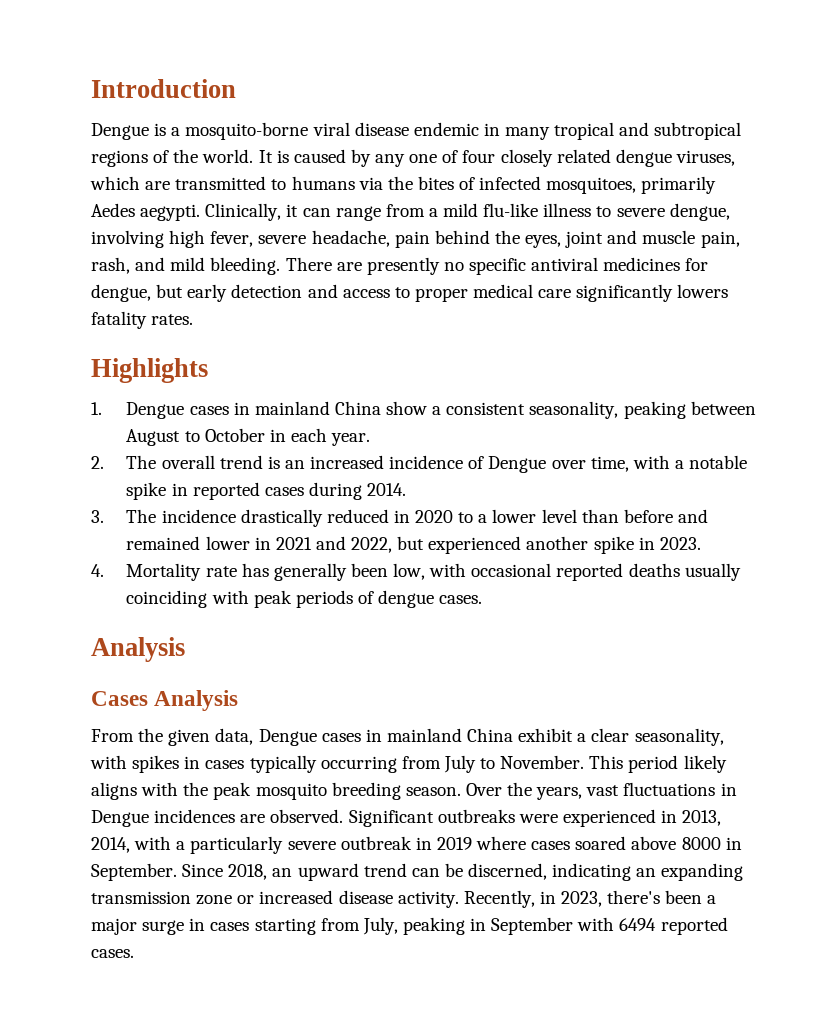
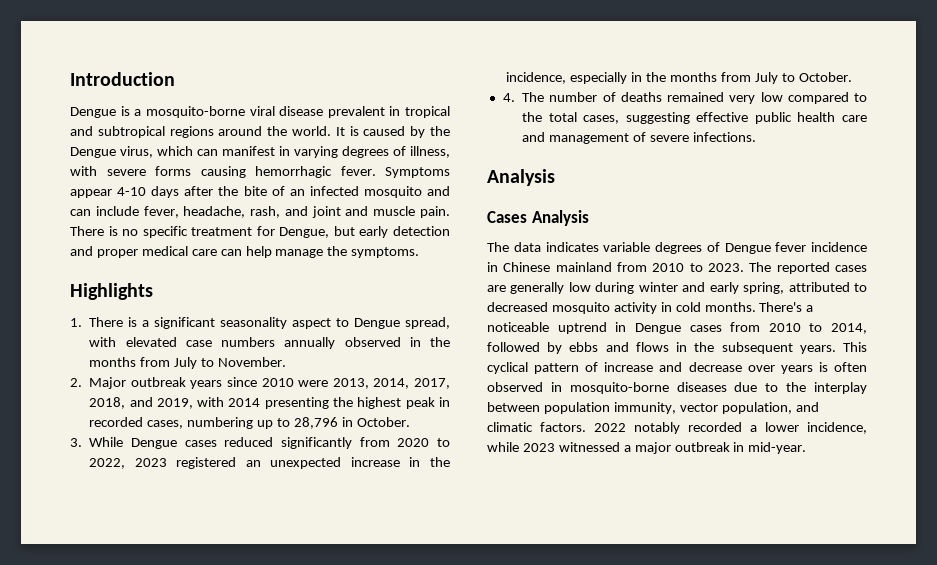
- Dengue is a mosquito-borne viral disease endemic in many tropical and subtropical regions of the world.
+ Dengue is a mosquito-borne viral disease prevalent in tropical and subtropical regions around the world.
- It is caused by any one of four closely related dengue viruses, which are transmitted to humans via the bites of infected mosquitoes, primarily Aedes aegypti. Clinically, it can range from a mild flu-like illness to severe dengue, involving high fever, severe headache, pain behind the eyes, joint and muscle pain, rash, and mild bleeding. There are presently no specific antiviral medicines for dengue, but early detection and access to proper medical care significantly lowers fatality rates.
+ It is caused by the Dengue virus, which can manifest in varying degrees of illness, with severe forms causing hemorrhagic fever. Symptoms appear 4-10 days after the bite of an infected mosquito and can include fever, headache, rash, and joint and muscle pain. There is no specific treatment for Dengue, but early detection and proper medical care can help manage the symptoms.
  Highlights
- 1. Dengue cases in mainland China show a consistent seasonality, peaking between August to October in each year.
- 2. The overall trend is an increased incidence of Dengue over time, with a notable spike in reported cases during 2014.
- 3. The incidence drastically reduced in 2020 to a lower level than before and remained lower in 2021 and 2022, but experienced another spike in 2023.
- 4. Mortality rate has generally been low, with occasional reported deaths usually coinciding with peak periods of dengue cases.
+ 1. There is a significant seasonality aspect to Dengue spread, with elevated case numbers annually observed in the months from July to November.
+ 2. Major outbreak years since 2010 were 2013, 2014, 2017, 2018, and 2019, with 2014 presenting the highest peak in recorded cases, numbering up to 28,796 in October.
+ 3. While Dengue cases reduced significantly from 2020 to 2022, 2023 registered an unexpected increase in the incidence, especially in the months from July to October.
+ 4. The number of deaths remained very low compared to the total cases, suggesting effective public health care and management of severe infections.
  Analysis
  Cases Analysis
- From the given data, Dengue cases in mainland China exhibit a clear seasonality, with spikes in cases typically occurring from July to November. This period likely aligns with the peak mosquito breeding season. Over the years, vast fluctuations in Dengue incidences are observed. Significant outbreaks were experienced in 2013, 2014, with a particularly severe outbreak in 2019 where cases soared above 8000 in September. Since 2018, an upward trend can be discerned, indicating an expanding transmission zone or increased disease activity. Recently, in 2023, there's been a major surge in cases starting from July, peaking in September with 6494 reported cases.
+ The data indicates variable degrees of Dengue fever incidence in Chinese mainland from 2010 to 2023. The reported cases are generally low during winter and early spring, attributed to decreased mosquito activity in cold months. There's a noticeable uptrend in Dengue cases from 2010 to 2014, followed by ebbs and flows in the subsequent years. This cyclical pattern of increase and decrease over years is often observed in mosquito-borne diseases due to the interplay between population immunity, vector population, and climatic factors. 2022 notably recorded a lower incidence, while 2023 witnessed a major outbreak in mid-year.

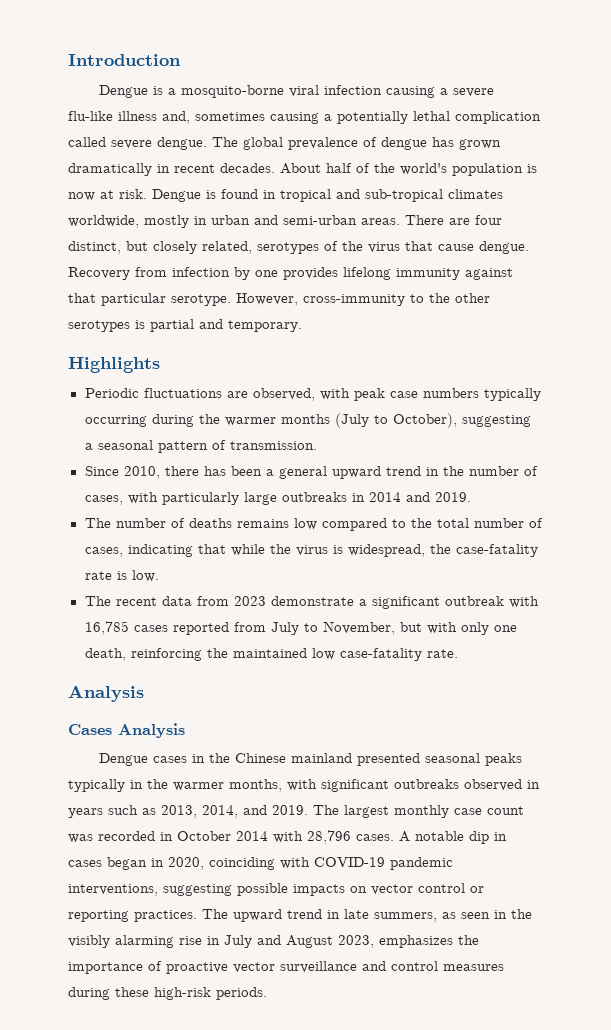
- Dengue is a mosquito-borne viral disease prevalent in tropical and subtropical regions around the world. It is caused by the Dengue virus, which can manifest in varying degrees of illness, with severe forms causing hemorrhagic fever. Symptoms appear 4-10 days after the bite of an infected mosquito and can include fever, headache, rash, and joint and muscle pain. There is no specific treatment for Dengue, but early detection and proper medical care can help manage the symptoms.
+ Dengue is a mosquito-borne viral infection causing a severe flu-like illness and, sometimes causing a potentially lethal complication called severe dengue. The global prevalence of dengue has grown dramatically in recent decades. About half of the world's population is now at risk. Dengue is found in tropical and sub-tropical climates worldwide, mostly in urban and semi-urban areas. There are four distinct, but closely related, serotypes of the virus that cause dengue. Recovery from infection by one provides lifelong immunity against that particular serotype. However, cross-immunity to the other serotypes is partial and temporary.
  Highlights
- 1. There is a significant seasonality aspect to Dengue spread, with elevated case numbers annually observed in the months from July to November.
- 2. Major outbreak years since 2010 were 2013, 2014, 2017, 2018, and 2019, with 2014 presenting the highest peak in recorded cases, numbering up to 28,796 in October.
- 3. While Dengue cases reduced significantly from 2020 to 2022, 2023 registered an unexpected increase in the incidence, especially in the months from July to October.
- 4. The number of deaths remained very low compared to the total cases, suggesting effective public health care and management of severe infections.
+ Periodic fluctuations are observed, with peak case numbers typically occurring during the warmer months (July to October), suggesting a seasonal pattern of transmission.
+ Since 2010, there has been a general upward trend in the number of cases, with particularly large outbreaks in 2014 and 2019.
+ The number of deaths remains low compared to the total number of cases, indicating that while the virus is widespread, the case-fatality rate is low.
+ The recent data from 2023 demonstrate a significant outbreak with 16,785 cases reported from July to November, but with only one death, reinforcing the maintained low case-fatality rate.
  Analysis
  Cases Analysis
- The data indicates variable degrees of Dengue fever incidence in Chinese mainland from 2010 to 2023. The reported cases are generally low during winter and early spring, attributed to decreased mosquito activity in cold months. There's a noticeable uptrend in Dengue cases from 2010 to 2014, followed by ebbs and flows in the subsequent years. This cyclical pattern of increase and decrease over years is often observed in mosquito-borne diseases due to the interplay between population immunity, vector population, and climatic factors. 2022 notably recorded a lower incidence, while 2023 witnessed a major outbreak in mid-year.
+ Dengue cases in the Chinese mainland presented seasonal peaks typically in the warmer months, with significant outbreaks observed in years such as 2013, 2014, and 2019. The largest monthly case count was recorded in October 2014 with 28,796 cases. A notable dip in cases began in 2020, coinciding with COVID-19 pandemic interventions, suggesting possible impacts on vector control or reporting practices. The upward trend in late summers, as seen in the visibly alarming rise in July and August 2023, emphasizes the importance of proactive vector surveillance and control measures during these high-risk periods.

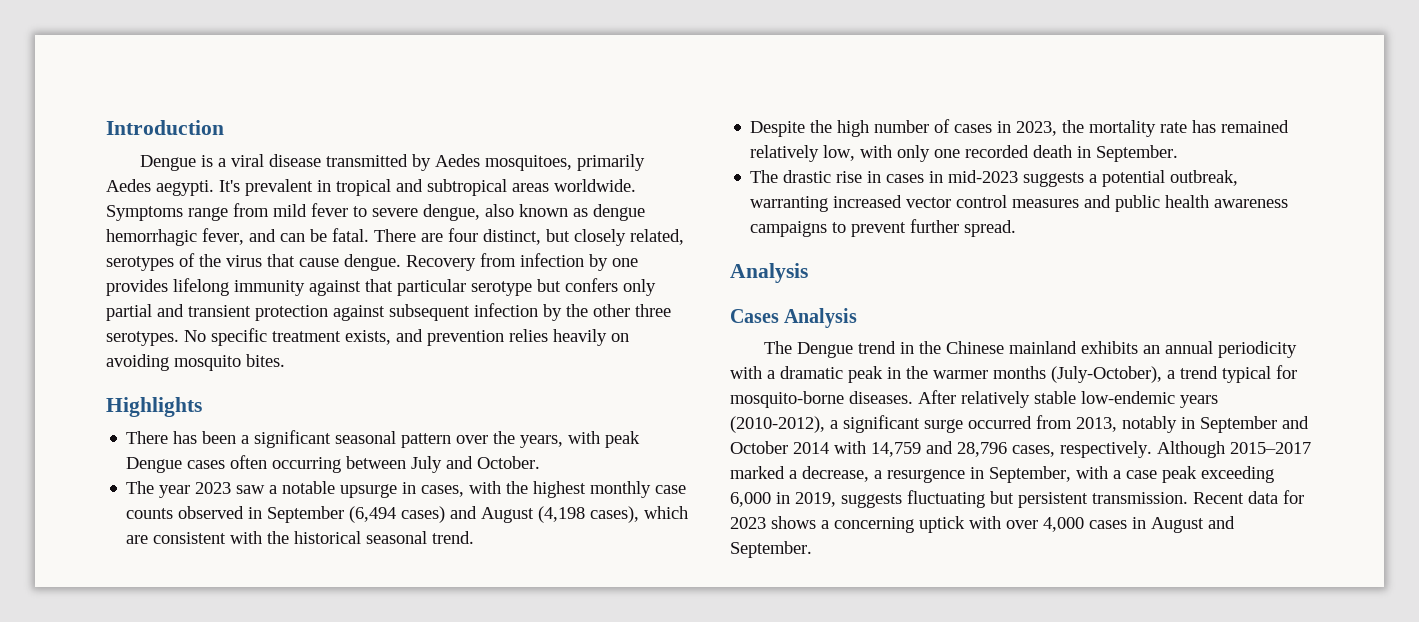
- Dengue is a mosquito-borne viral infection causing a severe flu-like illness and, sometimes causing a potentially lethal complication called severe dengue. The global prevalence of dengue has grown dramatically in recent decades. About half of the world's population is now at risk. Dengue is found in tropical and sub-tropical climates worldwide, mostly in urban and semi-urban areas.
+ Dengue is a viral disease transmitted by Aedes mosquitoes, primarily Aedes aegypti. It's prevalent in tropical and subtropical areas worldwide. Symptoms range from mild fever to severe dengue, also known as dengue hemorrhagic fever, and can be fatal.
- Recovery from infection by one provides lifelong immunity against that particular serotype. However, cross-immunity to the other serotypes is partial and temporary.
+ Recovery from infection by one provides lifelong immunity against that particular serotype but confers only partial and transient protection against subsequent infection by the other three serotypes. No specific treatment exists, and prevention relies heavily on avoiding mosquito bites.
  Highlights
- Periodic fluctuations are observed, with peak case numbers typically occurring during the warmer months (July to October), suggesting a seasonal pattern of transmission.
- Since 2010, there has been a general upward trend in the number of cases, with particularly large outbreaks in 2014 and 2019.
- The number of deaths remains low compared to the total number of cases, indicating that while the virus is widespread, the case-fatality rate is low.
- The recent data from 2023 demonstrate a significant outbreak with 16,785 cases reported from July to November, but with only one death, reinforcing the maintained low case-fatality rate.
+ There has been a significant seasonal pattern over the years, with peak Dengue cases often occurring between July and October.
+ The year 2023 saw a notable upsurge in cases, with the highest monthly case counts observed in September (6,494 cases) and August (4,198 cases), which are consistent with the historical seasonal trend.
+ Despite the high number of cases in 2023, the mortality rate has remained relatively low, with only one recorded death in September.
+ The drastic rise in cases in mid-2023 suggests a potential outbreak, warranting increased vector control measures and public health awareness campaigns to prevent further spread.
- Dengue cases in the Chinese mainland presented seasonal peaks typically in the warmer months, with significant outbreaks observed in years such as 2013, 2014, and 2019. The largest monthly case count was recorded in October 2014 with 28,796 cases. A notable dip in cases began in 2020, coinciding with COVID-19 pandemic interventions, suggesting possible impacts on vector control or reporting practices. The upward trend in late summers, as seen in the visibly alarming rise in July and August 2023, emphasizes the importance of proactive vector surveillance and control measures during these high-risk periods.
+ The Dengue trend in the Chinese mainland exhibits an annual periodicity with a dramatic peak in the warmer months (July-October), a trend typical for mosquito-borne diseases. After relatively stable low-endemic years (2010-2012), a significant surge occurred from 2013, notably in September and October 2014 with 14,759 and 28,796 cases, respectively. Although 2015–2017 marked a decrease, a resurgence in September, with a case peak exceeding 6,000 in 2019, suggests fluctuating but persistent transmission. Recent data for 2023 shows a concerning uptick with over 4,000 cases in August and September.

